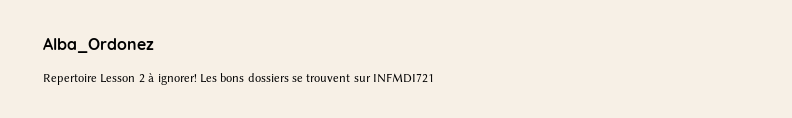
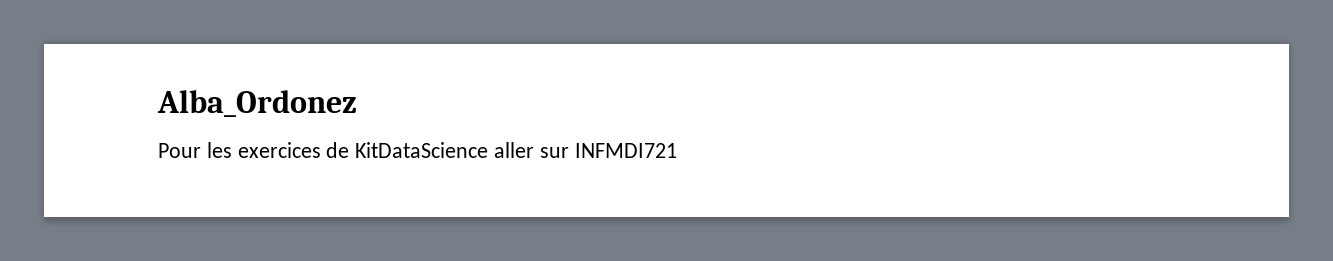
- Repertoire Lesson 2 à ignorer! Les bons dossiers se trouvent sur INFMDI721
+ Pour les exercices de KitDataScience aller sur INFMDI721

